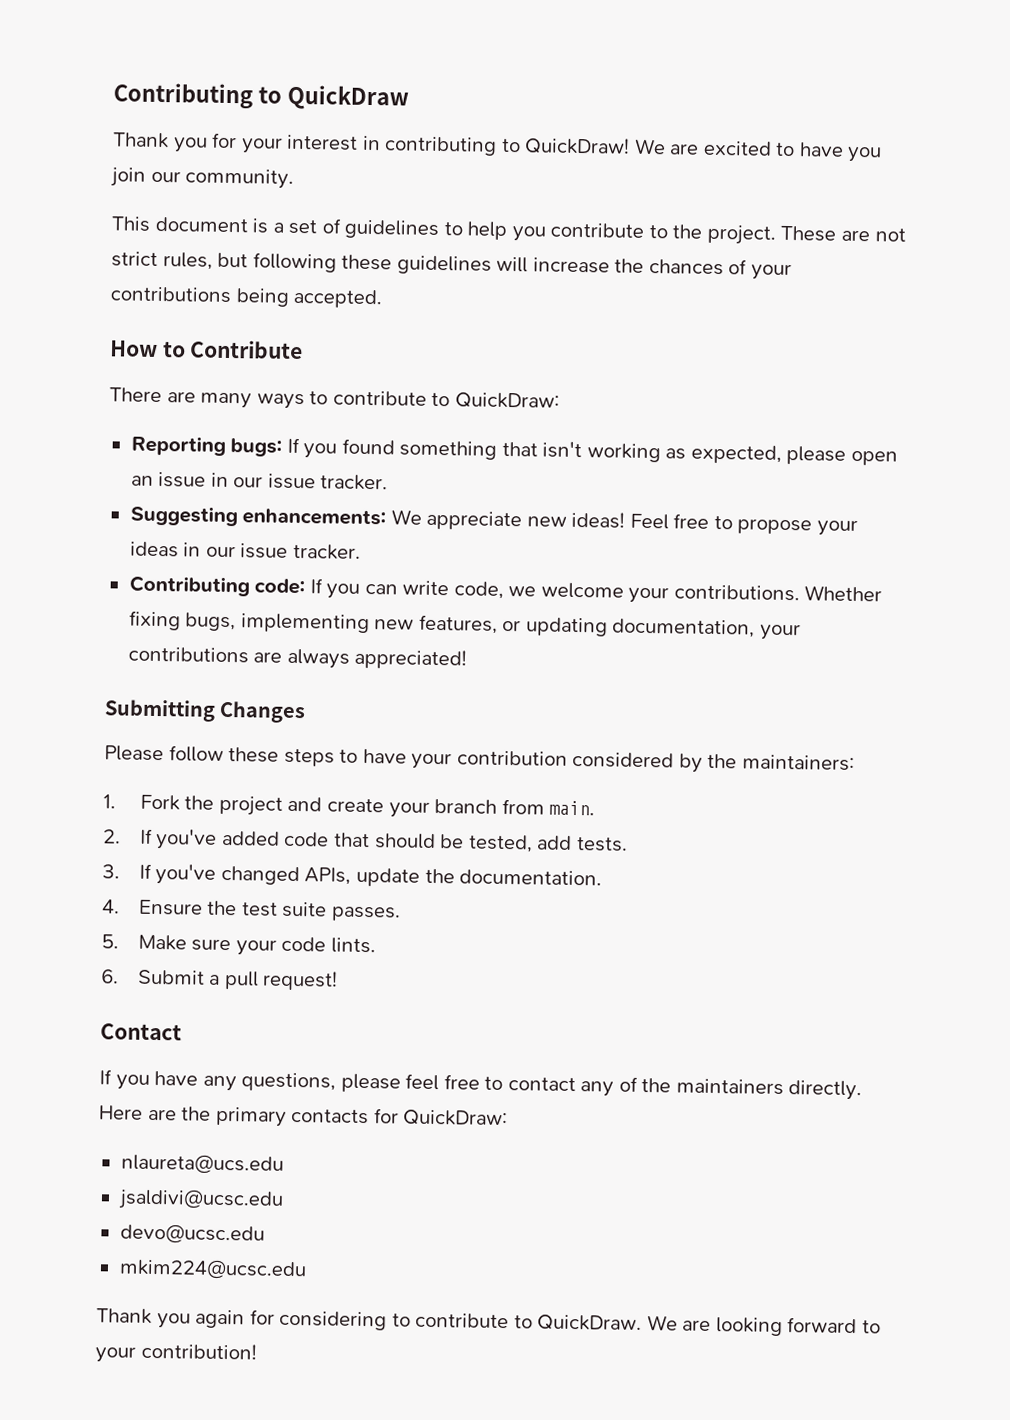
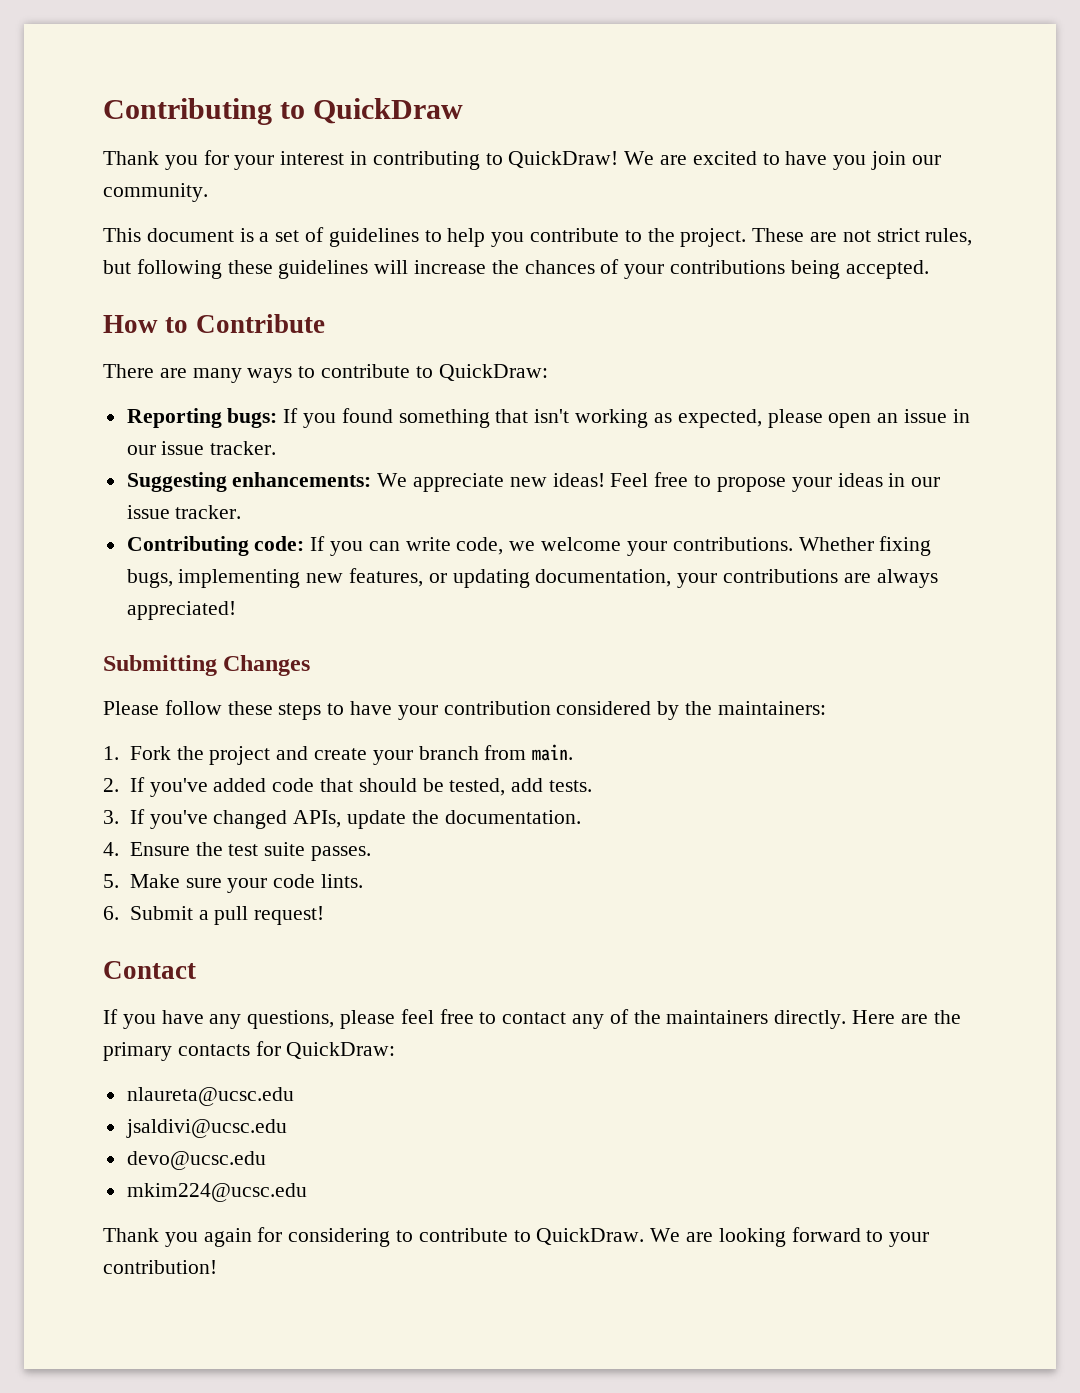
- nlaureta@ucs.edu
+ nlaureta@ucsc.edu

